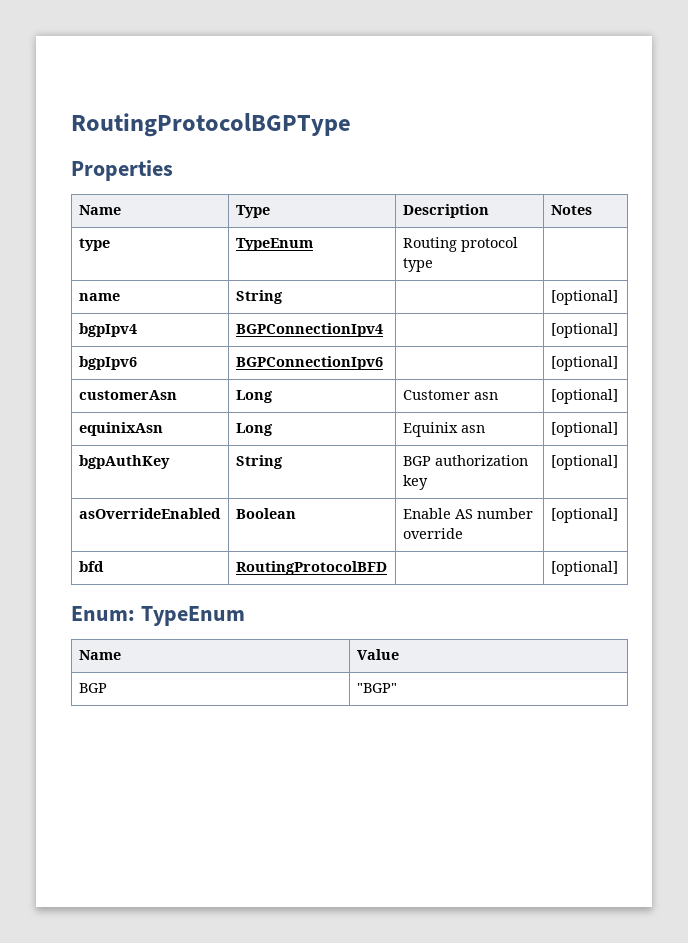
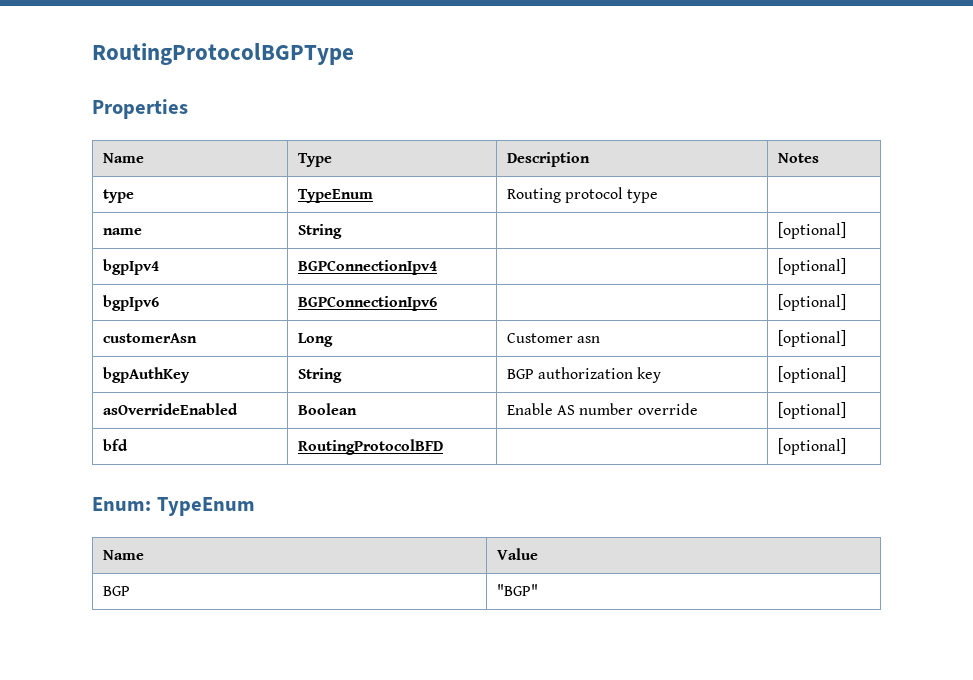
- equinixAsn | Long | Equinix asn | [optional]

